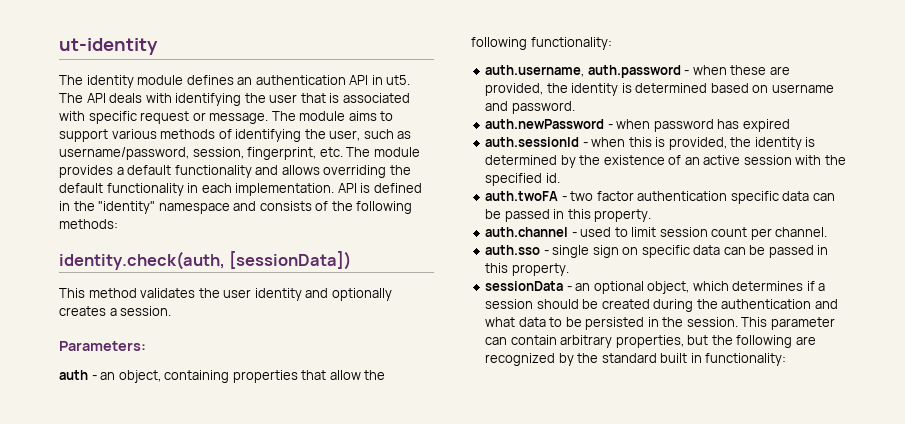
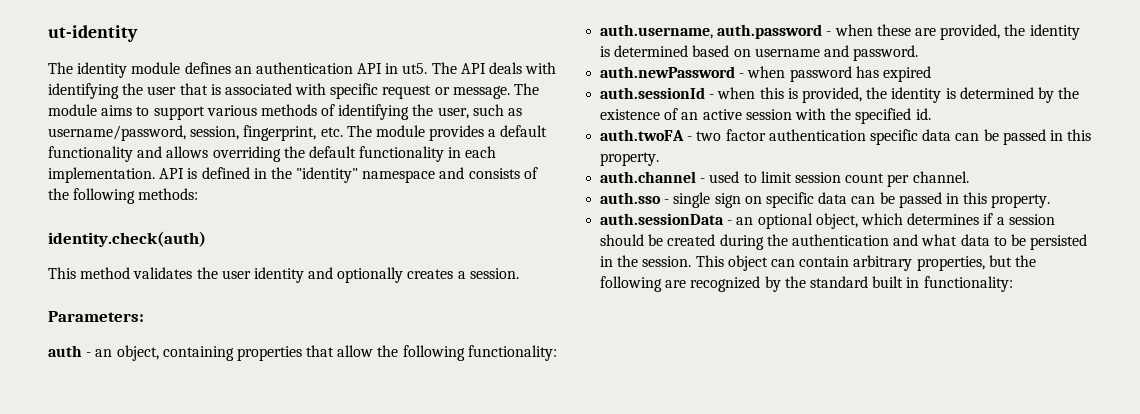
- identity.check(auth, [sessionData])
+ identity.check(auth)
- sessionData - an optional object, which determines if a session should be created during the authentication and what data to be persisted in the session.
+ auth.sessionData - an optional object, which determines if a session should be created during the authentication and what data to be persisted in the session.
- This parameter can contain arbitrary properties, but the following are recognized by the standard built in functionality:
+ This object can contain arbitrary properties, but the following are recognized by the standard built in functionality:

